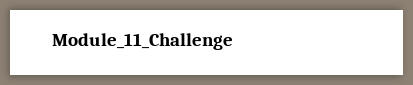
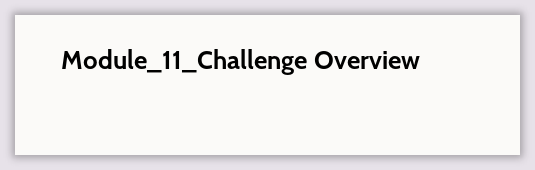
- Module_11_Challenge
+ Module_11_Challenge Overview

